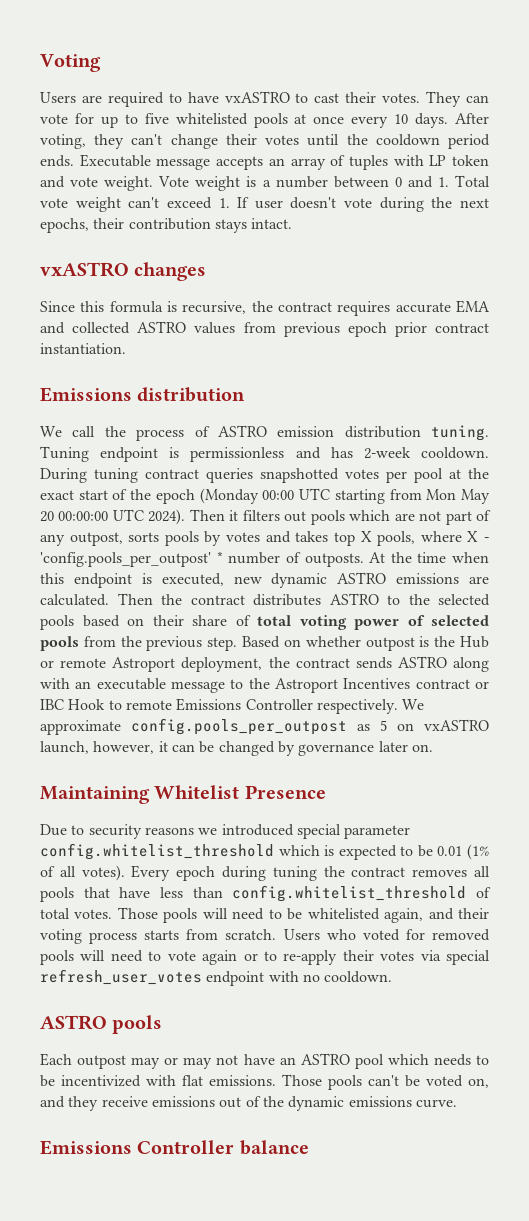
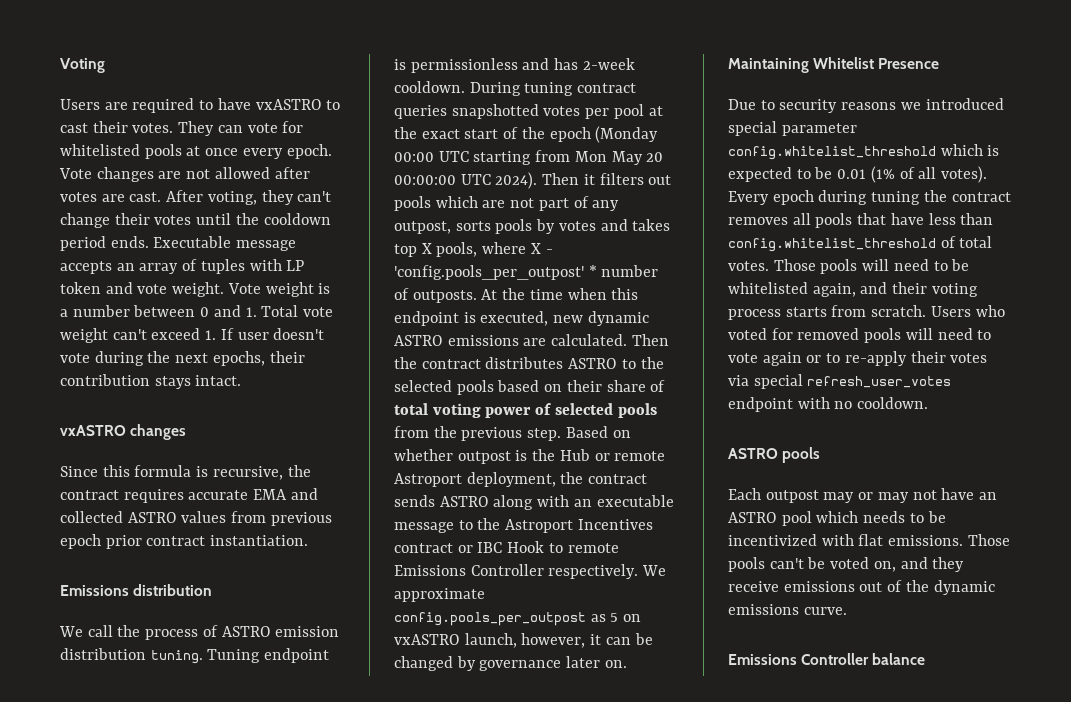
- They can vote for up to five whitelisted pools at once every 10 days.
+ They can vote for whitelisted pools at once every epoch. Vote changes are not allowed after votes are cast.

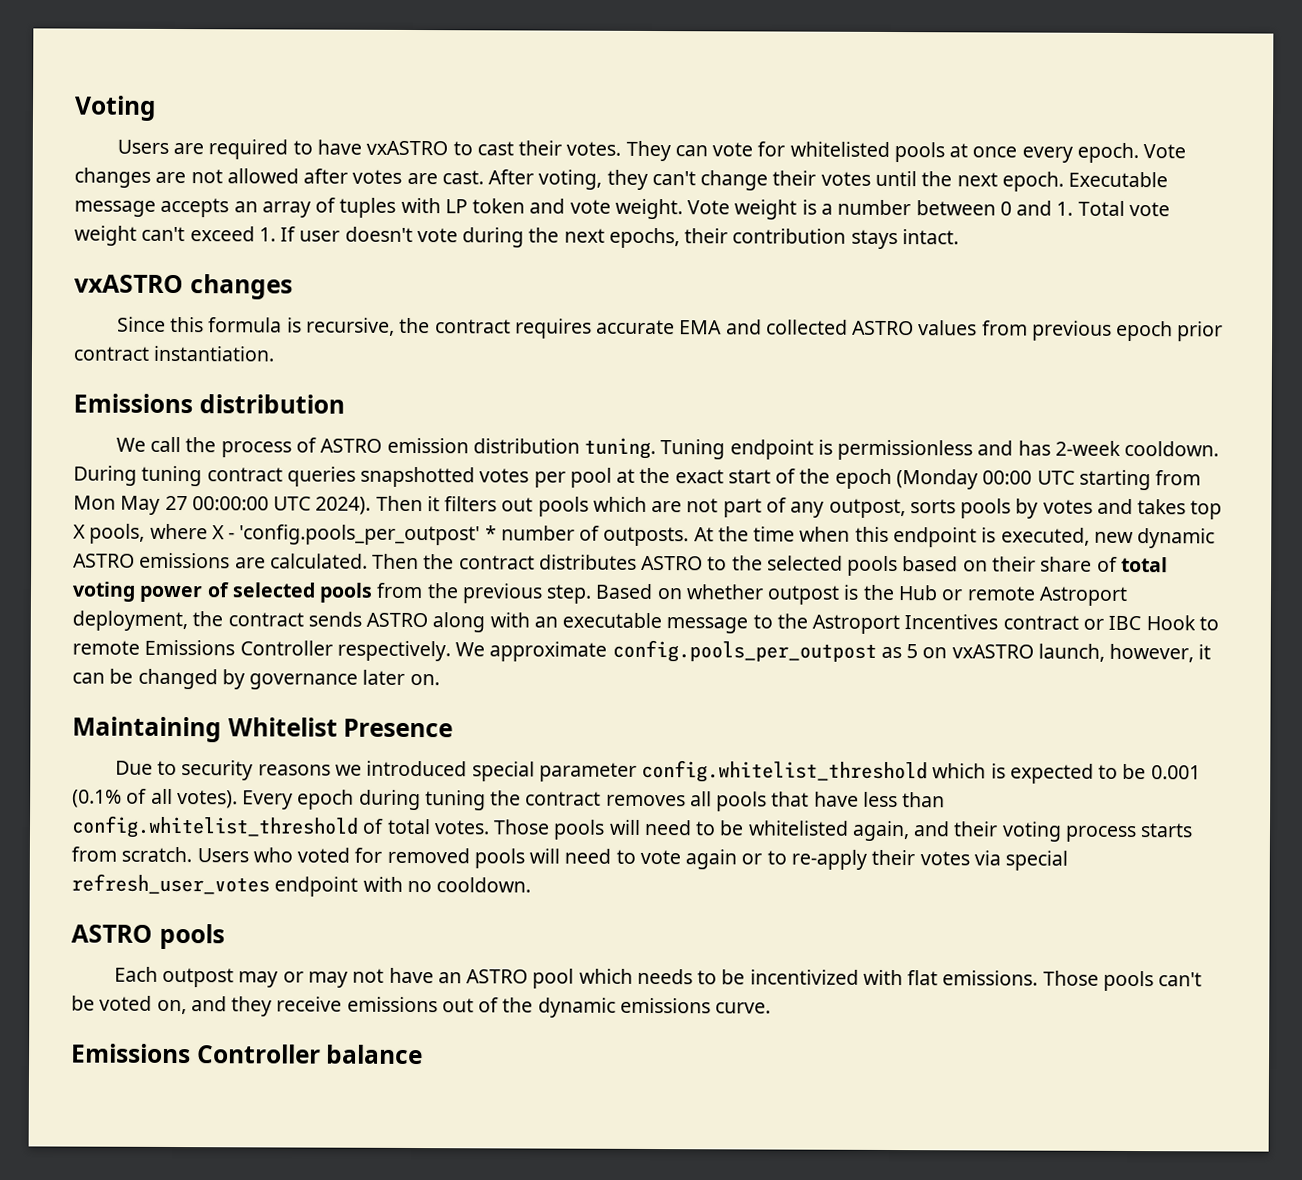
- After voting, they can't change their votes until the cooldown period ends.
+ After voting, they can't change their votes until the next epoch.
- During tuning contract queries snapshotted votes per pool at the exact start of the epoch (Monday 00:00 UTC starting from Mon May 20 00:00:00 UTC 2024).
+ During tuning contract queries snapshotted votes per pool at the exact start of the epoch (Monday 00:00 UTC starting from Mon May 27 00:00:00 UTC 2024).
- Due to security reasons we introduced special parameter config.whitelist_threshold which is expected to be 0.01 (1% of all votes).
+ Due to security reasons we introduced special parameter config.whitelist_threshold which is expected to be 0.001 (0.1% of all votes).

